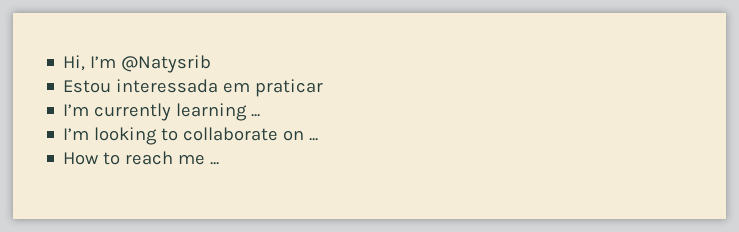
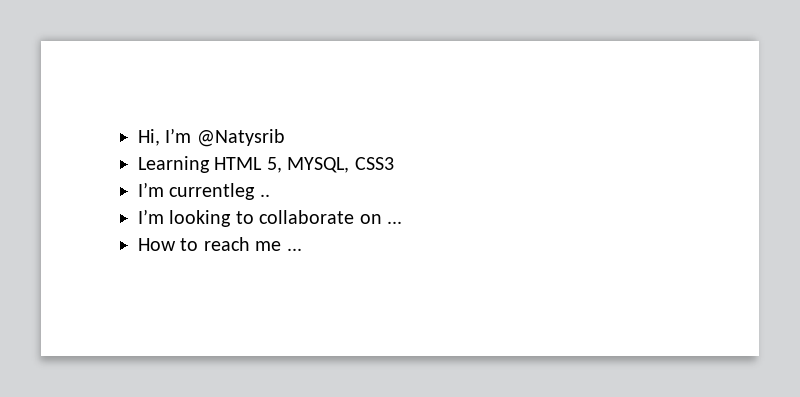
- Estou interessada em praticar
- I’m currently learning ...
+ Learning HTML 5, MYSQL, CSS3
+ I’m currentleg ..

